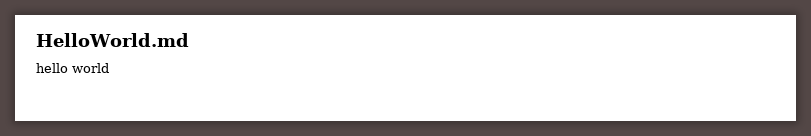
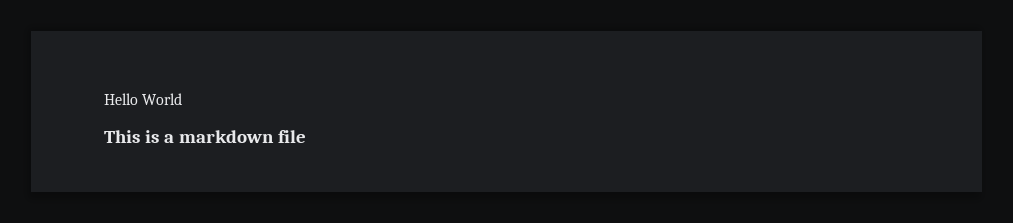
- HelloWorld.md
- hello world
+ Hello World
+ This is a markdown file

